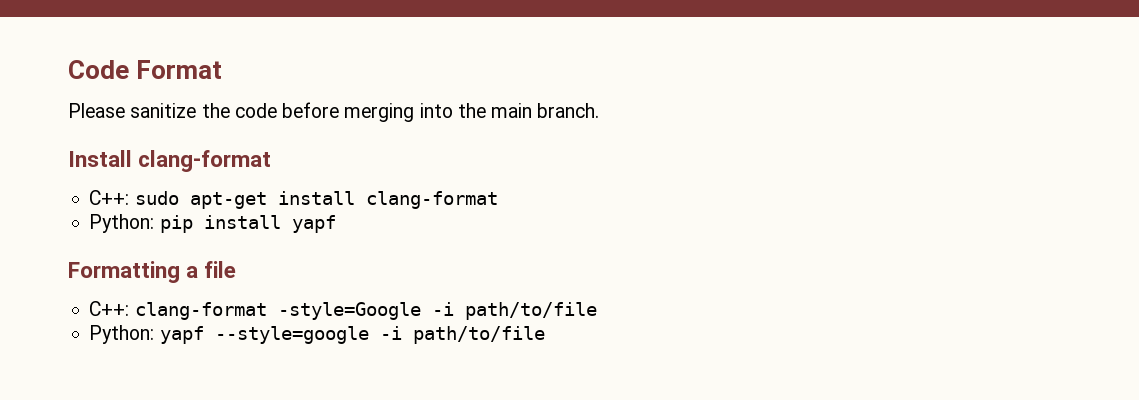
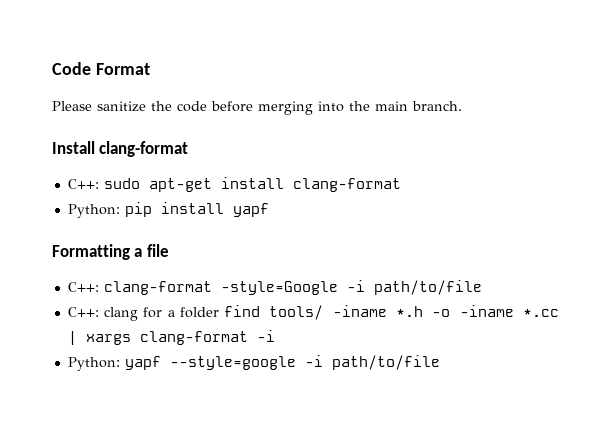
+ C++: clang for a folder find tools/ -iname *.h -o -iname *.cc | xargs clang-format -i

